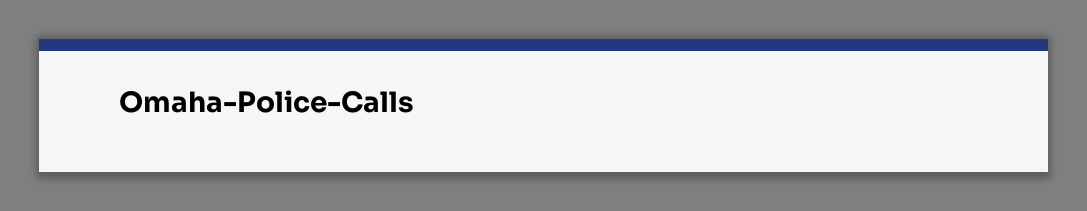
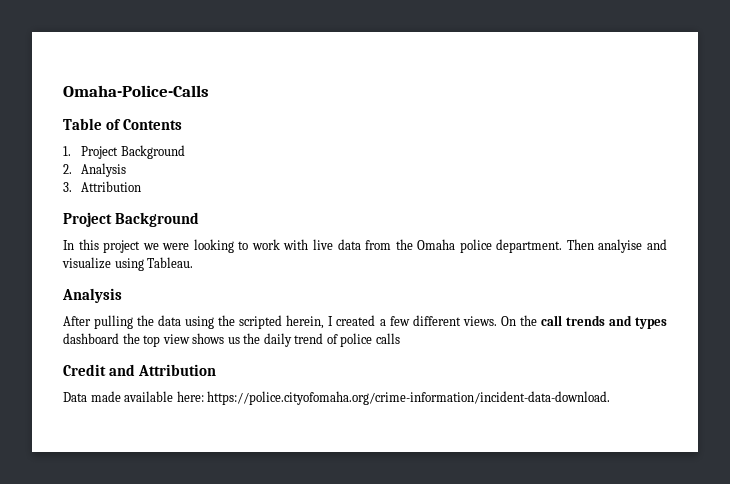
+ Table of Contents
+ 1. Project Background
+ 2. Analysis
+ 3. Attribution
+ Project Background
+ In this project we were looking to work with live data from the Omaha police department. Then analyise and visualize using Tableau.
+ Analysis
+ After pulling the data using the scripted herein, I created a few different views. On the call trends and types dashboard the top view shows us the daily trend of police calls
+ Credit and Attribution
+ Data made available here: https://police.cityofomaha.org/crime-information/incident-data-download.

